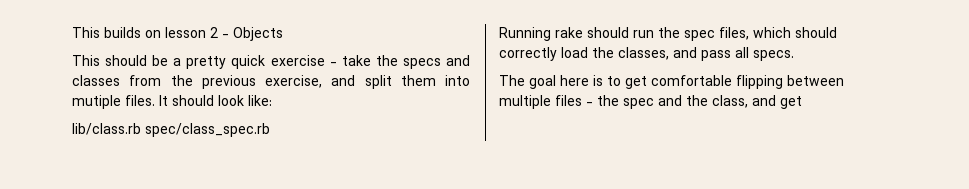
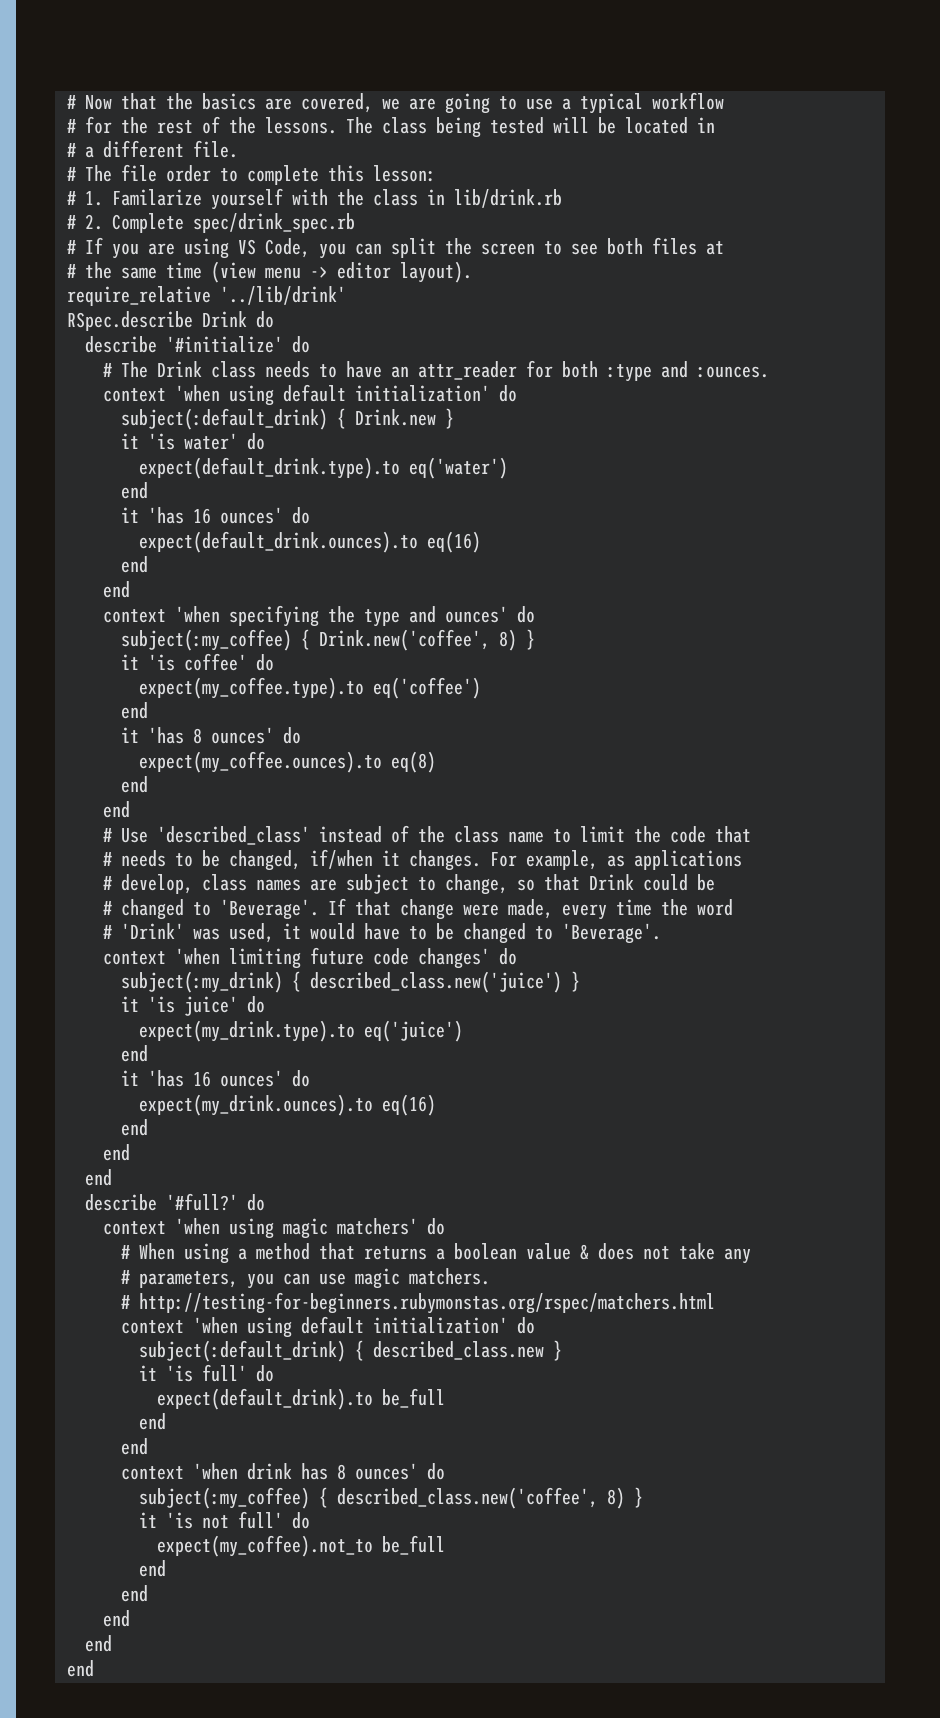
- This builds on lesson 2 - Objects
- This should be a pretty quick exercise - take the specs and classes from the previous exercise, and split them into mutiple files. It should look like:
- lib/class.rb spec/class_spec.rb
- Running rake should run the spec files, which should correctly load the classes, and pass all specs.
- The goal here is to get comfortable flipping between multiple files - the spec and the class, and get
+ # Now that the basics are covered, we are going to use a typical workflow
+ # for the rest of the lessons. The class being tested will be located in
+ # a different file.
+ # The file order to complete this lesson:
+ # 1. Familarize yourself with the class in lib/drink.rb
+ # 2. Complete spec/drink_spec.rb
+ # If you are using VS Code, you can split the screen to see both files at
+ # the same time (view menu -> editor layout).
+ require_relative '../lib/drink'
+ RSpec.describe Drink do
+ describe '#initialize' do
+ # The Drink class needs to have an attr_reader for both :type and :ounces.
+ context 'when using default initialization' do
+ subject(:default_drink) { Drink.new }
+ it 'is water' do
+ expect(default_drink.type).to eq('water')
+ end
+ it 'has 16 ounces' do
+ expect(default_drink.ounces).to eq(16)
+ end
+ end
+ context 'when specifying the type and ounces' do
+ subject(:my_coffee) { Drink.new('coffee', 8) }
+ it 'is coffee' do
+ expect(my_coffee.type).to eq('coffee')
+ end
+ it 'has 8 ounces' do
+ expect(my_coffee.ounces).to eq(8)
+ end
+ end
+ # Use 'described_class' instead of the class name to limit the code that
+ # needs to be changed, if/when it changes. For example, as applications
+ # develop, class names are subject to change, so that Drink could be
+ # changed to 'Beverage'. If that change were made, every time the word
+ # 'Drink' was used, it would have to be changed to 'Beverage'.
+ context 'when limiting future code changes' do
+ subject(:my_drink) { described_class.new('juice') }
+ it 'is juice' do
+ expect(my_drink.type).to eq('juice')
+ end
+ it 'has 16 ounces' do
+ expect(my_drink.ounces).to eq(16)
+ end
+ end
+ end
+ describe '#full?' do
+ context 'when using magic matchers' do
+ # When using a method that returns a boolean value & does not take any
+ # parameters, you can use magic matchers.
+ # http://testing-for-beginners.rubymonstas.org/rspec/matchers.html
+ context 'when using default initialization' do
+ subject(:default_drink) { described_class.new }
+ it 'is full' do
+ expect(default_drink).to be_full
+ end
+ end
+ context 'when drink has 8 ounces' do
+ subject(:my_coffee) { described_class.new('coffee', 8) }
+ it 'is not full' do
+ expect(my_coffee).not_to be_full
+ end
+ end
+ end
+ end
+ end

